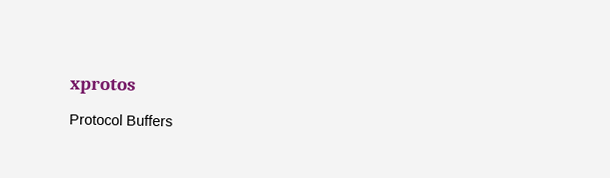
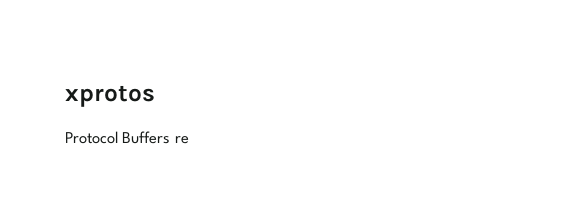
- Protocol Buffers
+ Protocol Buffers re

